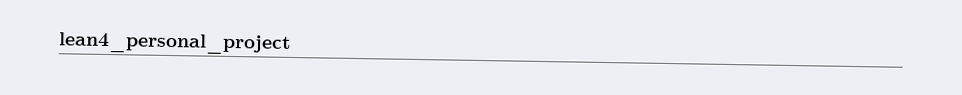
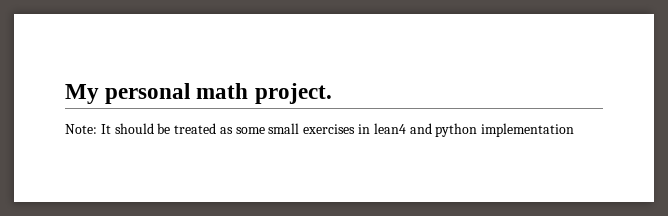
- lean4_personal_project
+ My personal math project.
+ Note: It should be treated as some small exercises in lean4 and python implementation

